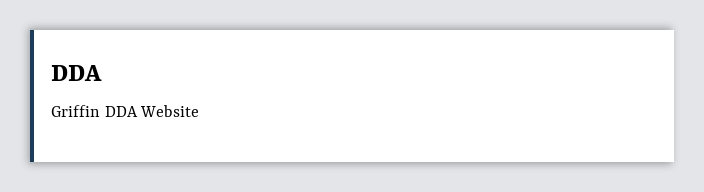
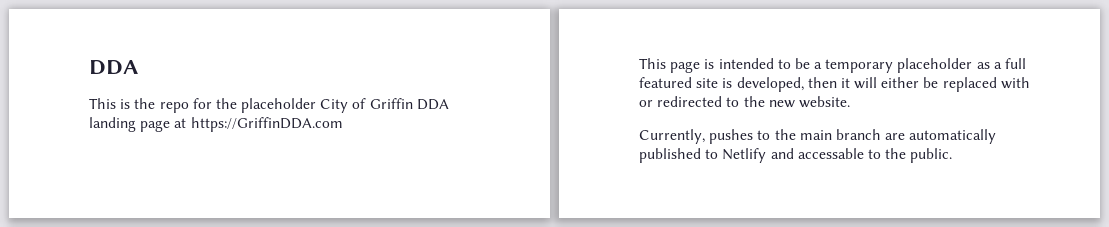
- Griffin DDA Website
+ This is the repo for the placeholder City of Griffin DDA landing page at https://GriffinDDA.com
+ This page is intended to be a temporary placeholder as a full featured site is developed, then it will either be replaced with or redirected to the new website.
+ Currently, pushes to the main branch are automatically published to Netlify and accessable to the public.

